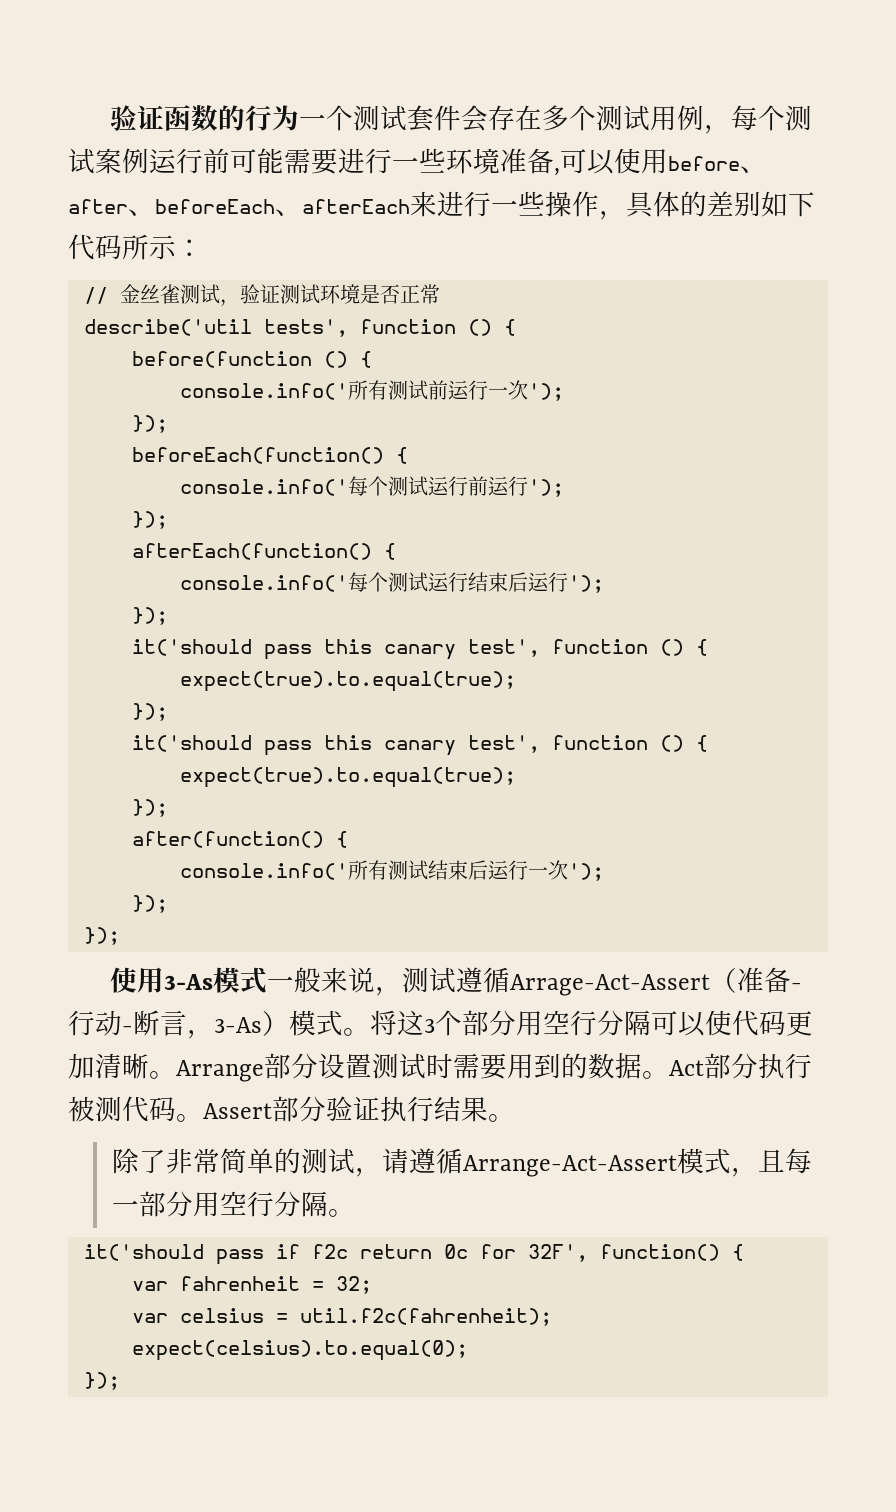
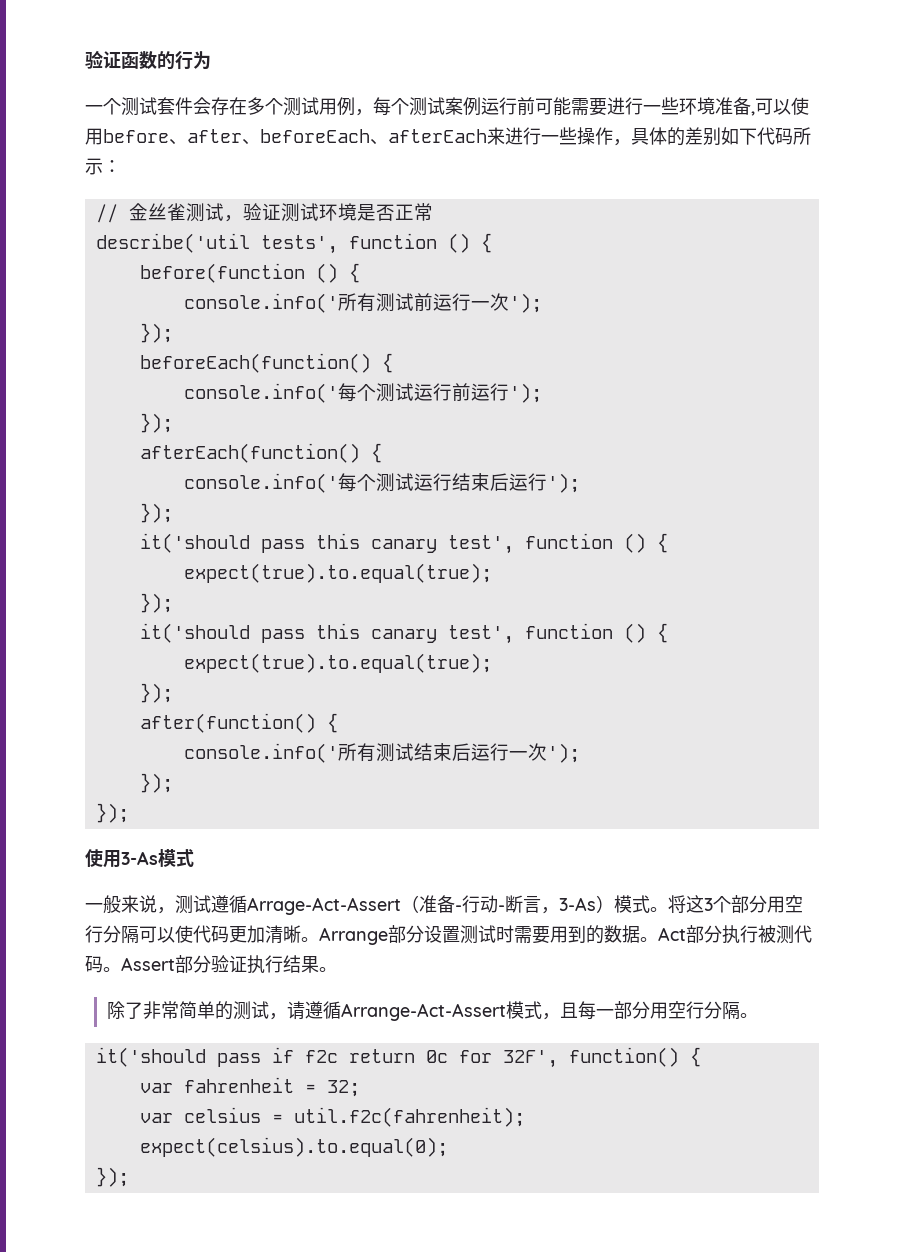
- 验证函数的行为一个测试套件会存在多个测试用例，每个测试案例运行前可能需要进行一些环境准备,可以使用before、after、beforeEach、afterEach来进行一些操作，具体的差别如下代码所示：
+ 验证函数的行为
+ 一个测试套件会存在多个测试用例，每个测试案例运行前可能需要进行一些环境准备,可以使用before、after、beforeEach、afterEach来进行一些操作，具体的差别如下代码所示：
- 使用3-As模式一般来说，测试遵循Arrage-Act-Assert（准备-行动-断言，3-As）模式。
+ 使用3-As模式
+ 一般来说，测试遵循Arrage-Act-Assert（准备-行动-断言，3-As）模式。

